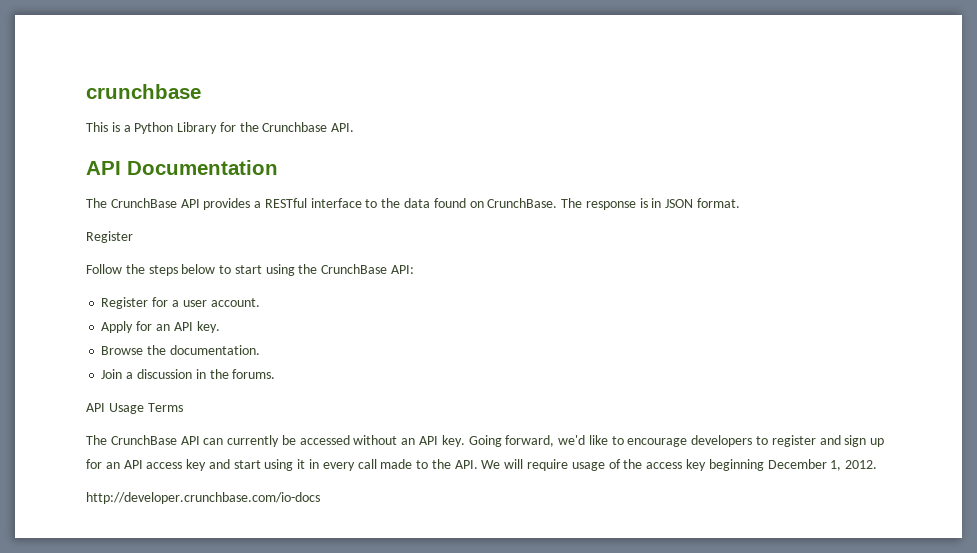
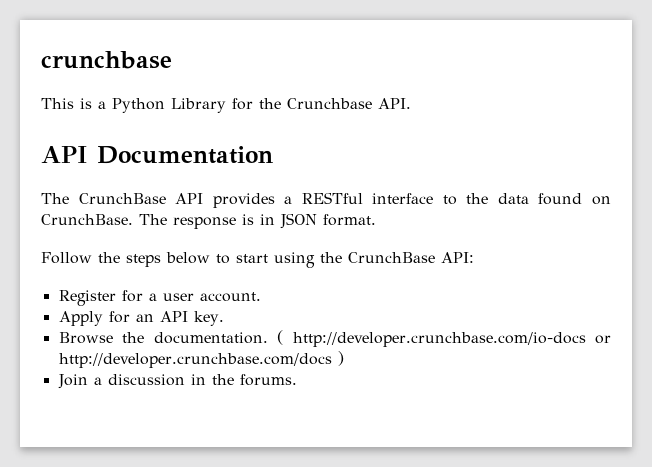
  The response is in JSON format.
- Register
+ ( http://developer.crunchbase.com/io-docs or http://developer.crunchbase.com/docs )
- API Usage Terms
- The CrunchBase API can currently be accessed without an API key. Going forward, we'd like to encourage developers to register and sign up for an API access key and start using it in every call made to the API. We will require usage of the access key beginning December 1, 2012.
- http://developer.crunchbase.com/io-docs

